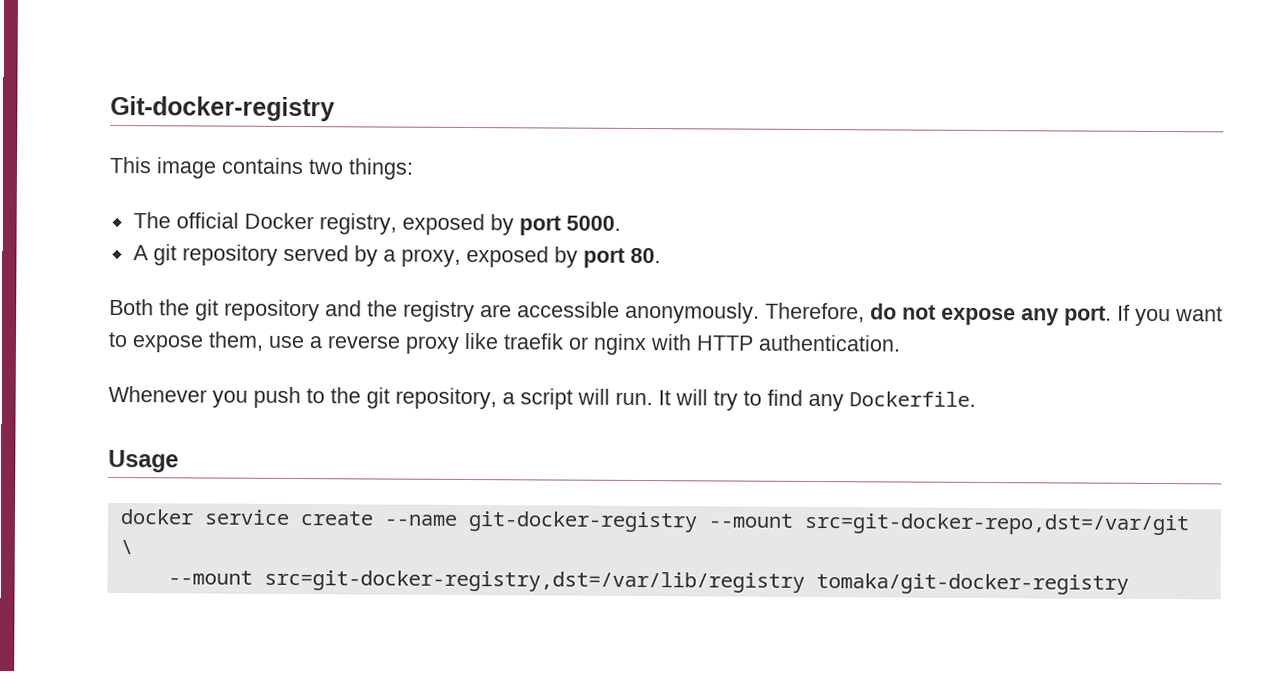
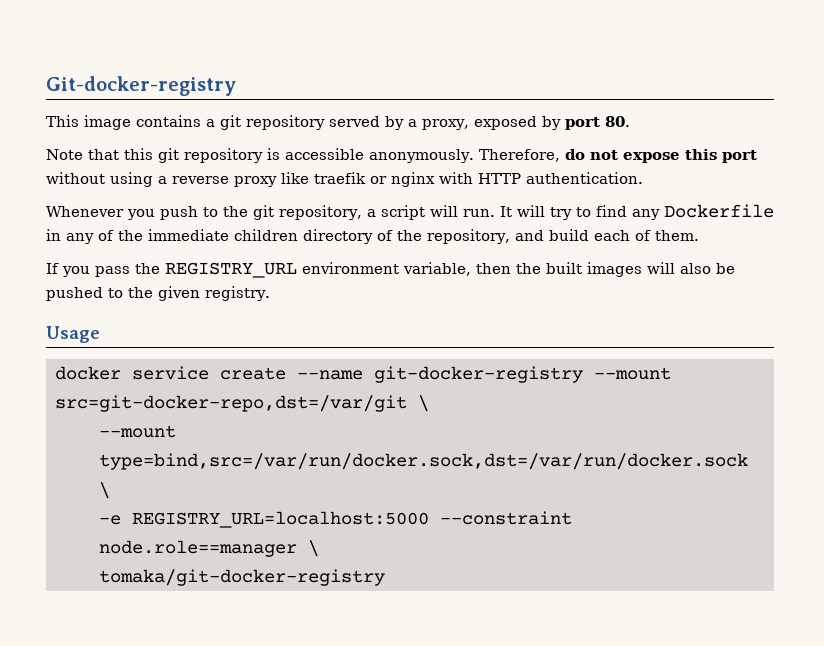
- This image contains two things:
- The official Docker registry, exposed by port 5000.
- A git repository served by a proxy, exposed by port 80.
+ This image contains a git repository served by a proxy, exposed by port 80.
- Both the git repository and the registry are accessible anonymously.
+ Note that this git repository is accessible anonymously.
- Therefore, do not expose any port. If you want to expose them, use a reverse proxy like traefik or nginx with HTTP authentication.
+ Therefore, do not expose this port without using a reverse proxy like traefik or nginx with HTTP authentication.
- It will try to find any Dockerfile.
+ It will try to find any Dockerfile in any of the immediate children directory of the repository, and build each of them.
+ If you pass the REGISTRY_URL environment variable, then the built images will also be pushed to the given registry.
- --mount src=git-docker-registry,dst=/var/lib/registry tomaka/git-docker-registry
+ --mount type=bind,src=/var/run/docker.sock,dst=/var/run/docker.sock \
+ -e REGISTRY_URL=localhost:5000 --constraint node.role==manager \
+ tomaka/git-docker-registry

